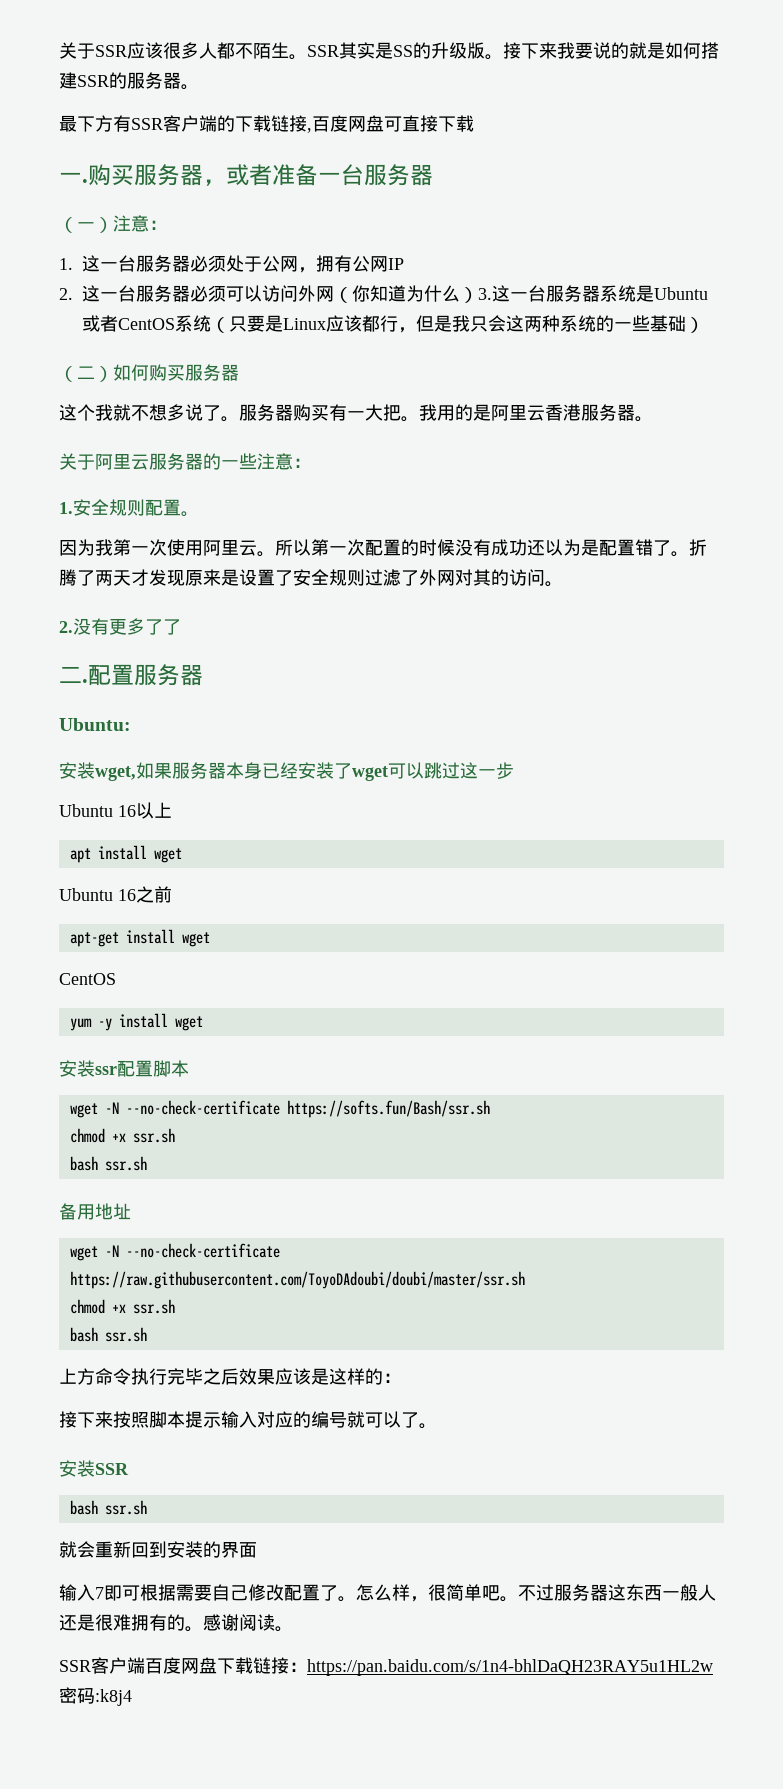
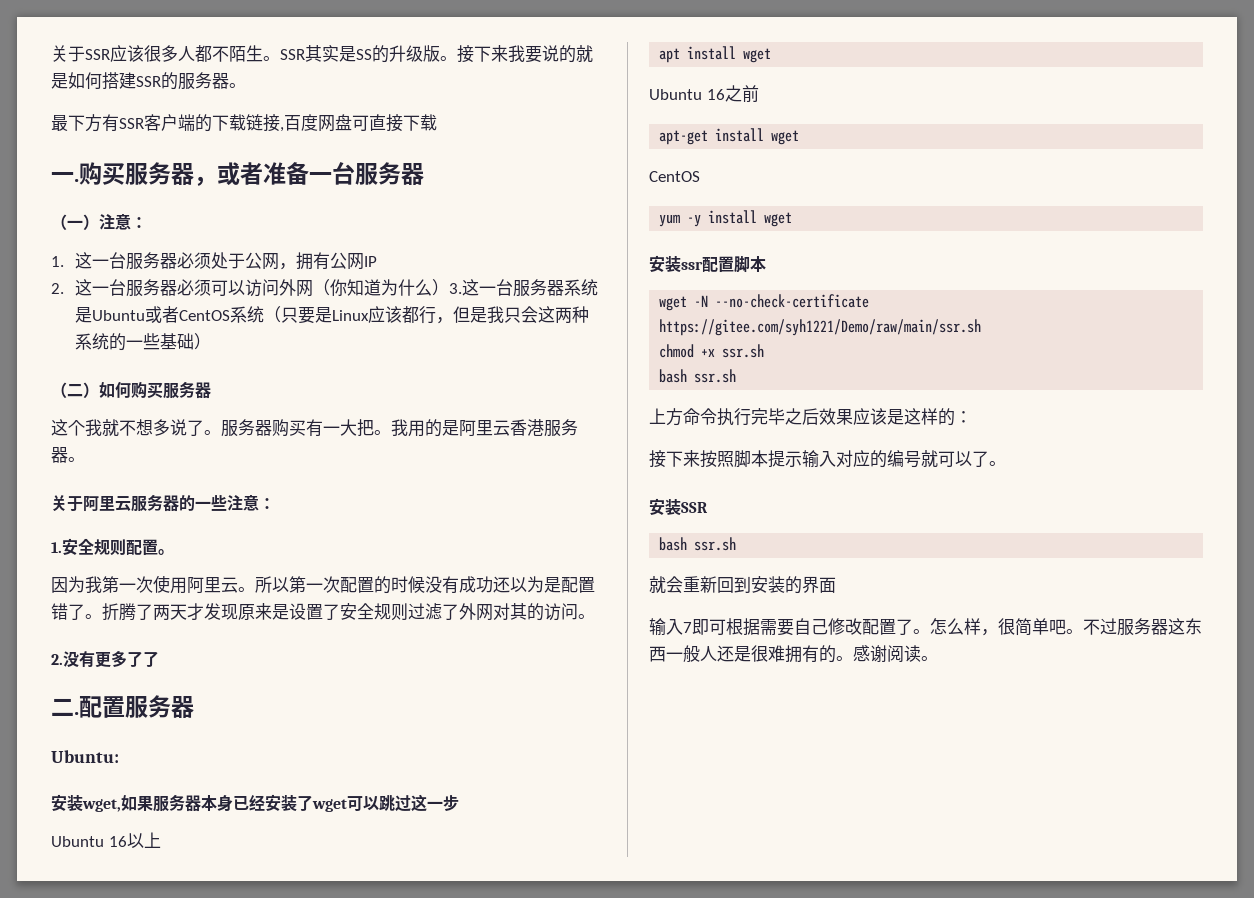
- wget -N --no-check-certificate https://softs.fun/Bash/ssr.sh
- chmod +x ssr.sh
- bash ssr.sh
- 备用地址
- wget -N --no-check-certificate https://raw.githubusercontent.com/ToyoDAdoubi/doubi/master/ssr.sh
+ wget -N --no-check-certificate https://gitee.com/syh1221/Demo/raw/main/ssr.sh
- SSR客户端百度网盘下载链接：https://pan.baidu.com/s/1n4-bhlDaQH23RAY5u1HL2w密码:k8j4

